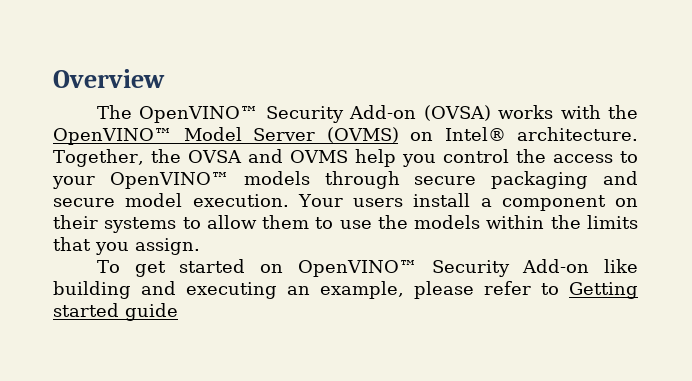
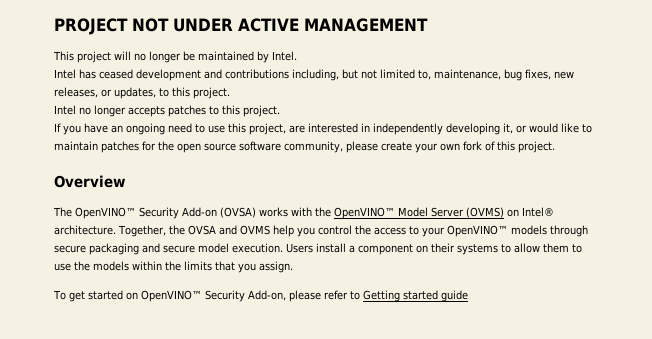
+ PROJECT NOT UNDER ACTIVE MANAGEMENT
+ This project will no longer be maintained by Intel.
+ Intel has ceased development and contributions including, but not limited to, maintenance, bug fixes, new releases, or updates, to this project.
+ Intel no longer accepts patches to this project.
+ If you have an ongoing need to use this project, are interested in independently developing it, or would like to maintain patches for the open source software community, please create your own fork of this project.
- Your users install a component on their systems to allow them to use the models within the limits that you assign.
+ Users install a component on their systems to allow them to use the models within the limits that you assign.
- To get started on OpenVINO™ Security Add-on like building and executing an example, please refer to Getting started guide
+ To get started on OpenVINO™ Security Add-on, please refer to Getting started guide

